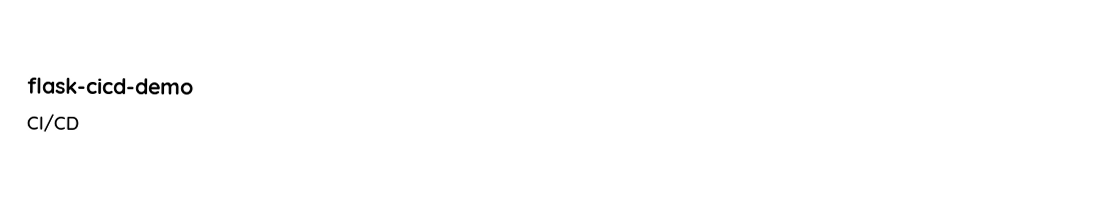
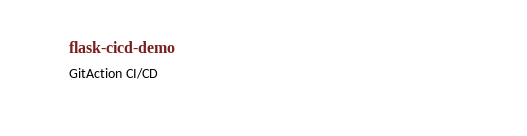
- CI/CD
+ GitAction CI/CD

